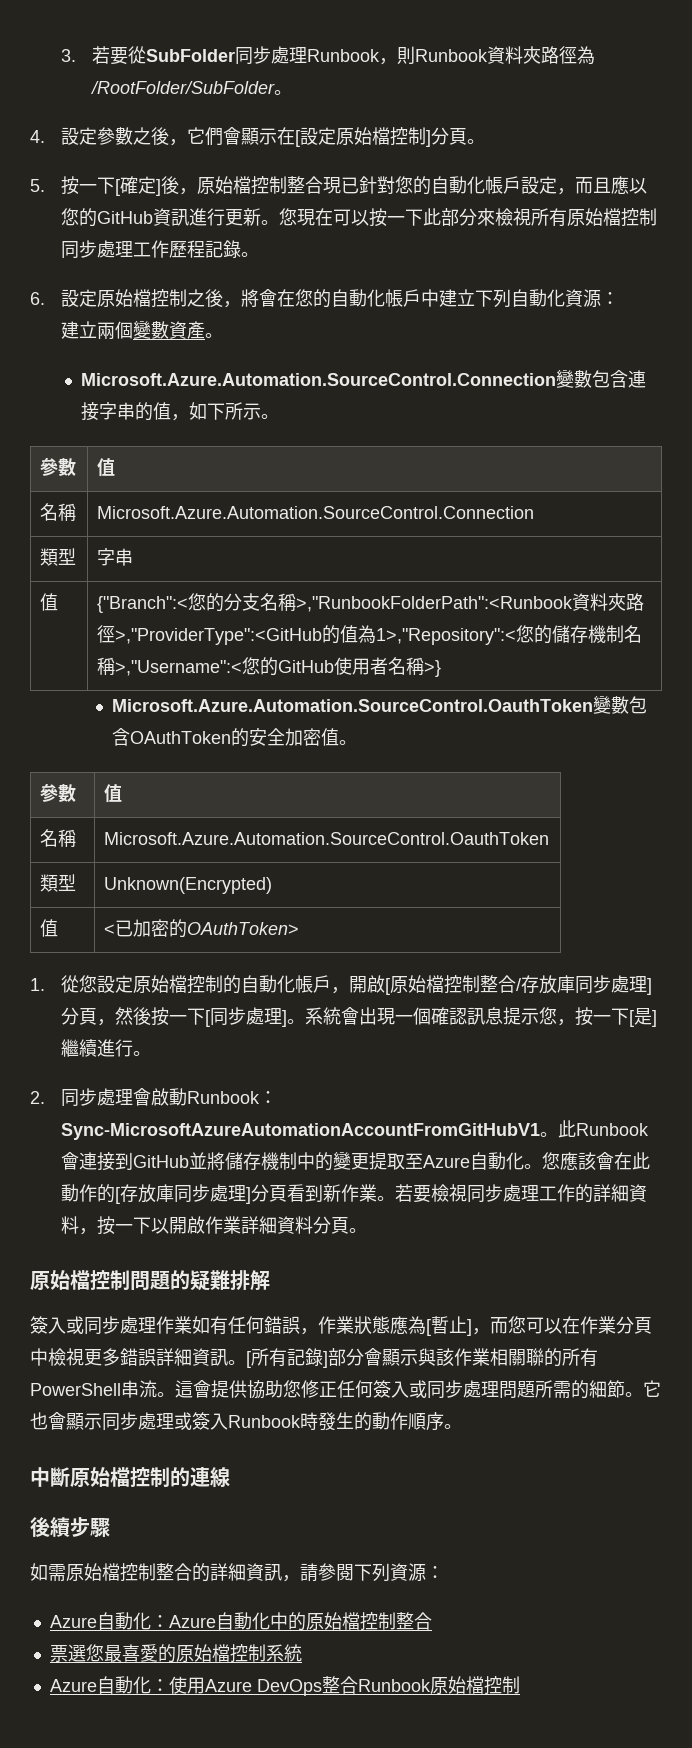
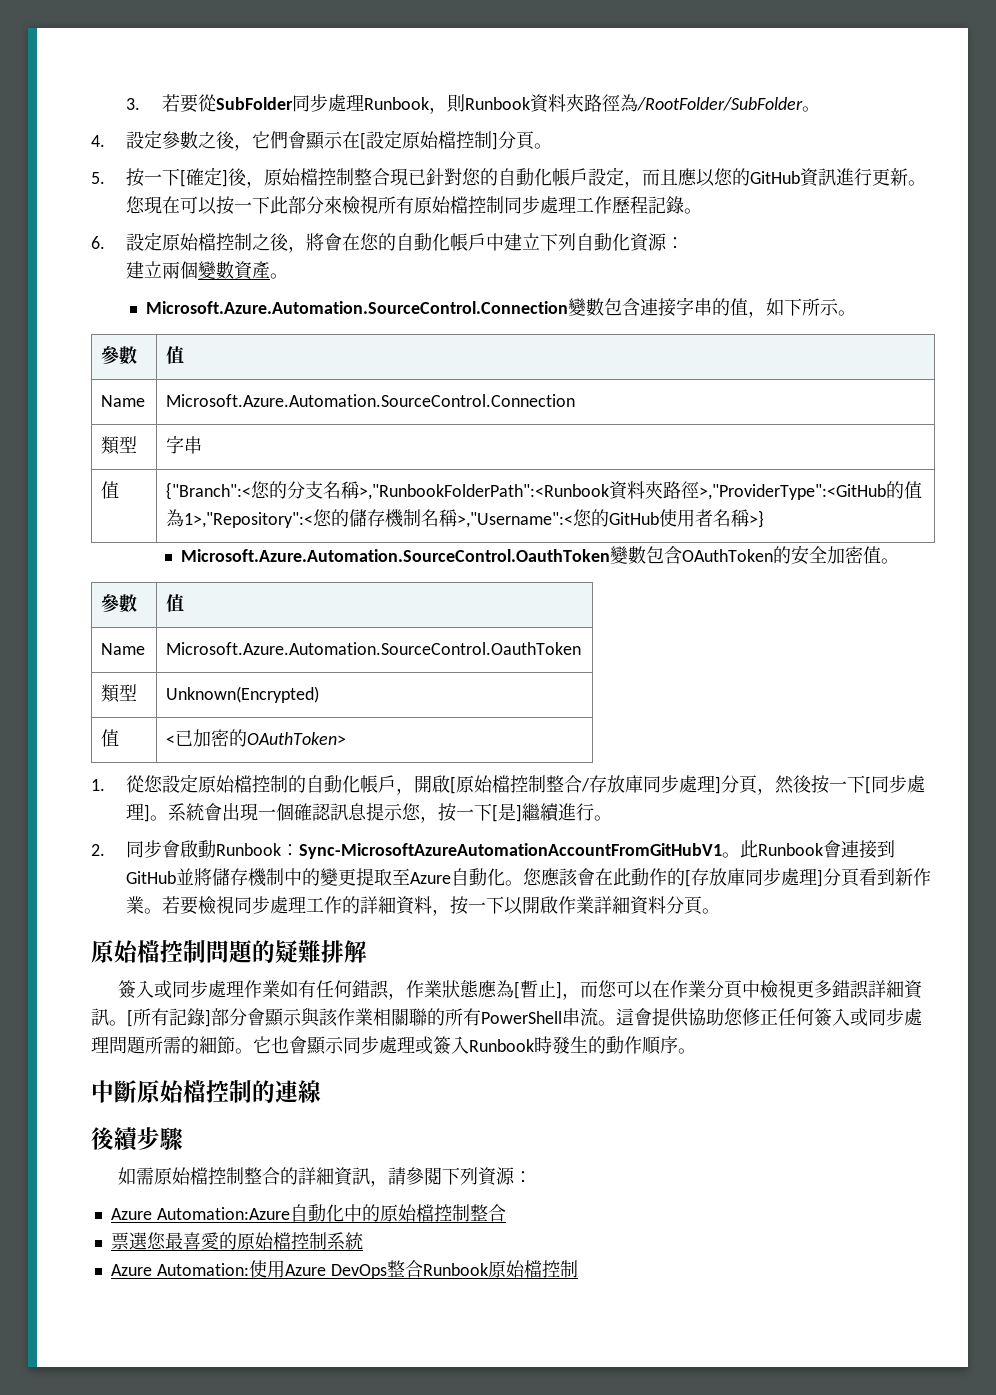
- 名稱 | Microsoft.Azure.Automation.SourceControl.Connection
+ Name | Microsoft.Azure.Automation.SourceControl.Connection
- 名稱 | Microsoft.Azure.Automation.SourceControl.OauthToken
+ Name | Microsoft.Azure.Automation.SourceControl.OauthToken
- 2.同步處理會啟動Runbook：Sync-MicrosoftAzureAutomationAccountFromGitHubV1。
+ 2.同步會啟動Runbook：Sync-MicrosoftAzureAutomationAccountFromGitHubV1。
- Azure自動化：Azure自動化中的原始檔控制整合
+ Azure Automation:Azure自動化中的原始檔控制整合
- Azure自動化：使用Azure DevOps整合Runbook原始檔控制
+ Azure Automation:使用Azure DevOps整合Runbook原始檔控制

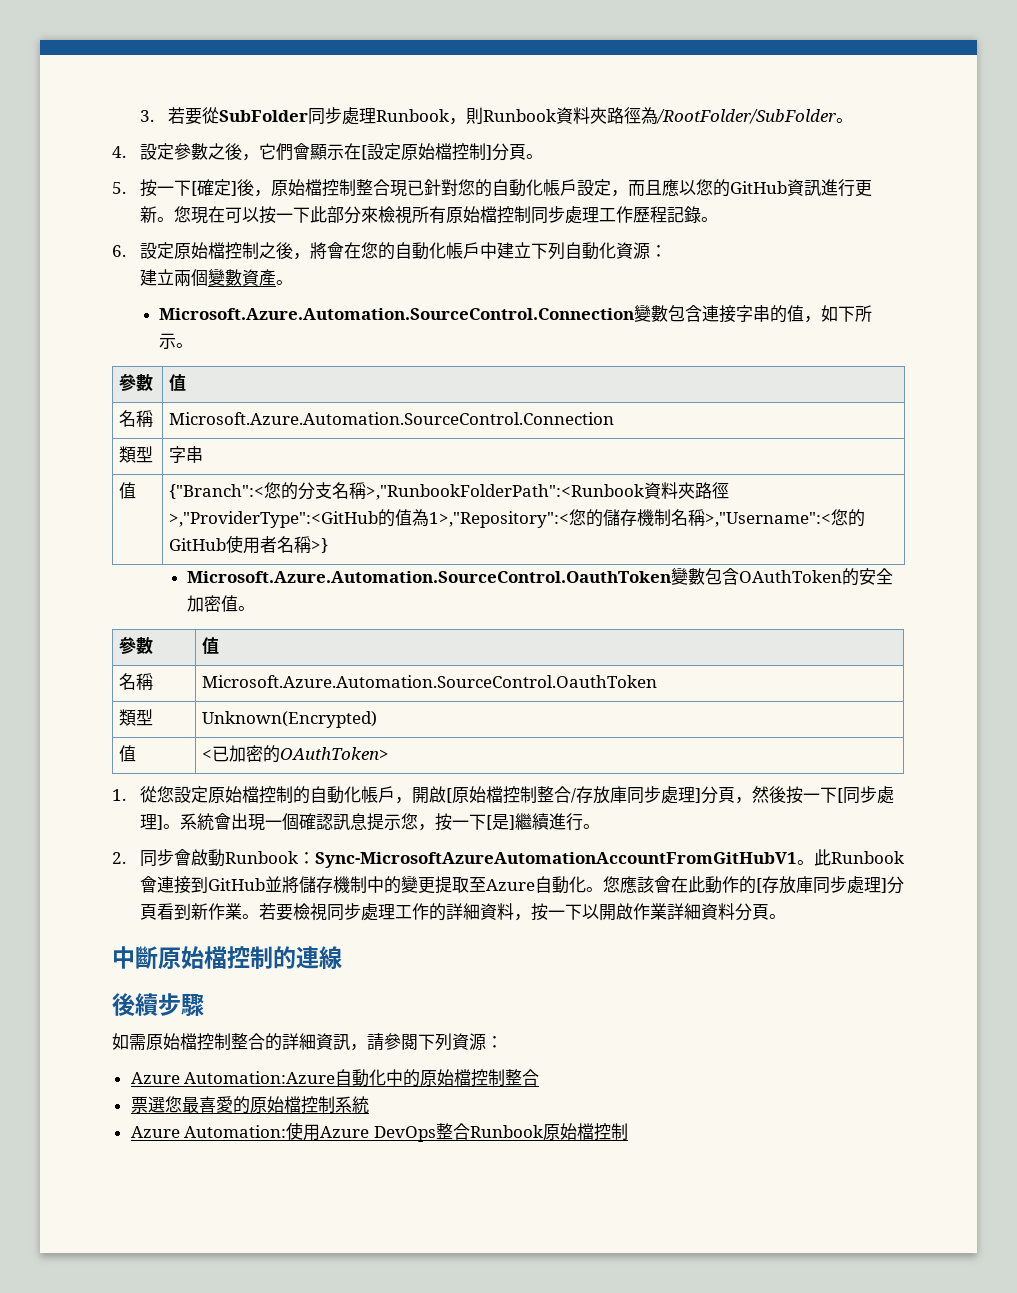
- Name | Microsoft.Azure.Automation.SourceControl.Connection
+ 名稱 | Microsoft.Azure.Automation.SourceControl.Connection
- Name | Microsoft.Azure.Automation.SourceControl.OauthToken
+ 名稱 | Microsoft.Azure.Automation.SourceControl.OauthToken
- 原始檔控制問題的疑難排解
- 簽入或同步處理作業如有任何錯誤，作業狀態應為[暫止]，而您可以在作業分頁中檢視更多錯誤詳細資訊。[所有記錄]部分會顯示與該作業相關聯的所有PowerShell串流。這會提供協助您修正任何簽入或同步處理問題所需的細節。它也會顯示同步處理或簽入Runbook時發生的動作順序。

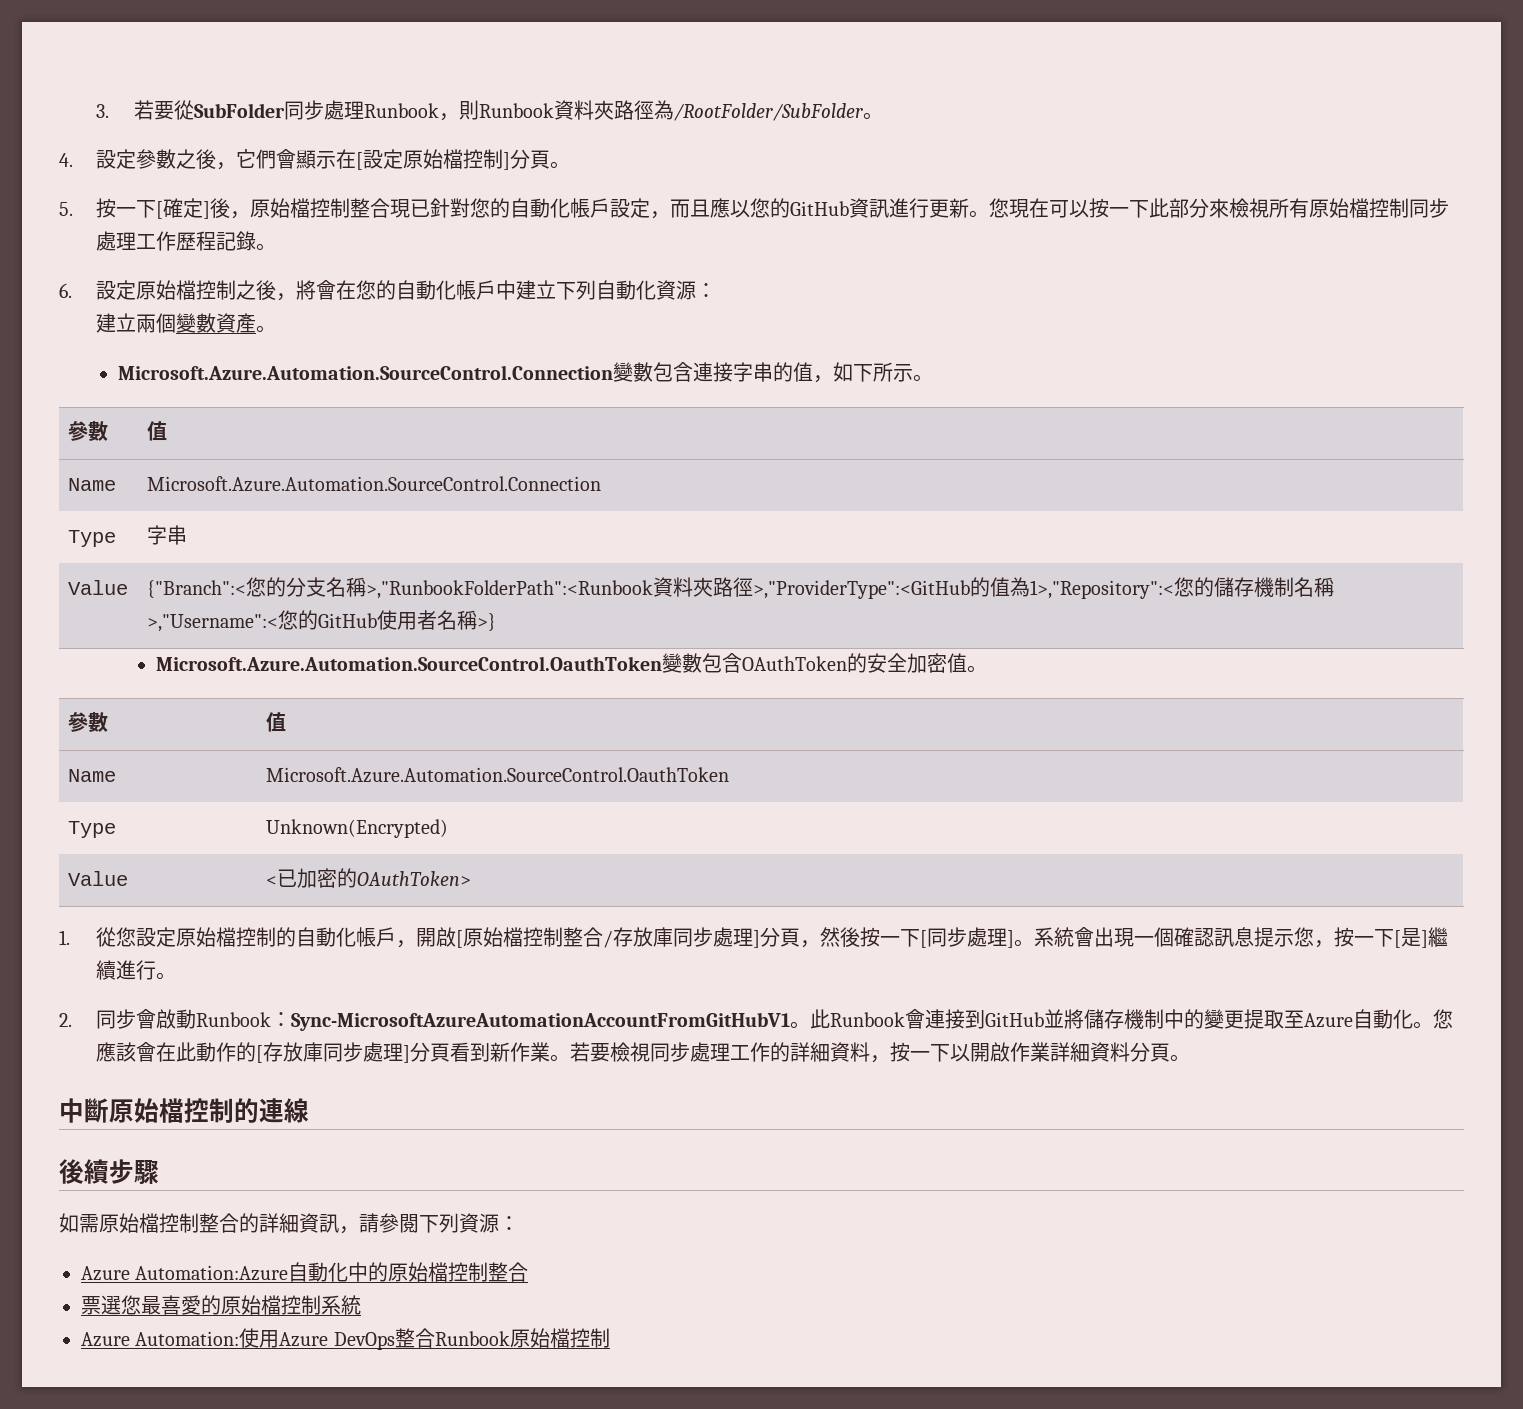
- 名稱 | Microsoft.Azure.Automation.SourceControl.Connection
+ Name | Microsoft.Azure.Automation.SourceControl.Connection
- 類型 | 字串
+ Type | 字串
- 值 | {"Branch":<您的分支名稱>,"RunbookFolderPath":<Runbook資料夾路徑>,"ProviderType":<GitHub的值為1>,"Repository":<您的儲存機制名稱>,"Username":<您的GitHub使用者名稱>}
+ Value | {"Branch":<您的分支名稱>,"RunbookFolderPath":<Runbook資料夾路徑>,"ProviderType":<GitHub的值為1>,"Repository":<您的儲存機制名稱>,"Username":<您的GitHub使用者名稱>}
- 名稱 | Microsoft.Azure.Automation.SourceControl.OauthToken
+ Name | Microsoft.Azure.Automation.SourceControl.OauthToken
- 類型 | Unknown(Encrypted)
+ Type | Unknown(Encrypted)
- 值 | <已加密的OAuthToken>
+ Value | <已加密的OAuthToken>

